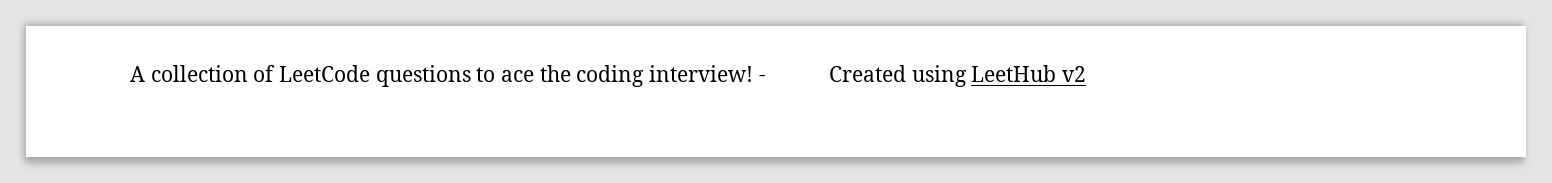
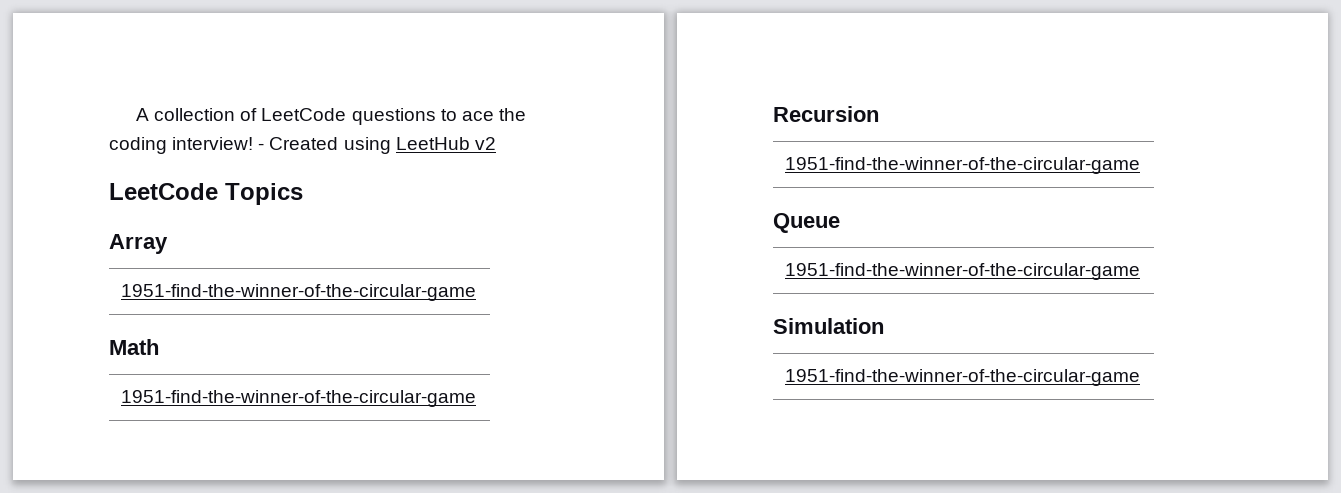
+ LeetCode Topics
+ Array
+ 1951-find-the-winner-of-the-circular-game
+ Math
+ 1951-find-the-winner-of-the-circular-game
+ Recursion
+ 1951-find-the-winner-of-the-circular-game
+ Queue
+ 1951-find-the-winner-of-the-circular-game
+ Simulation
+ 1951-find-the-winner-of-the-circular-game

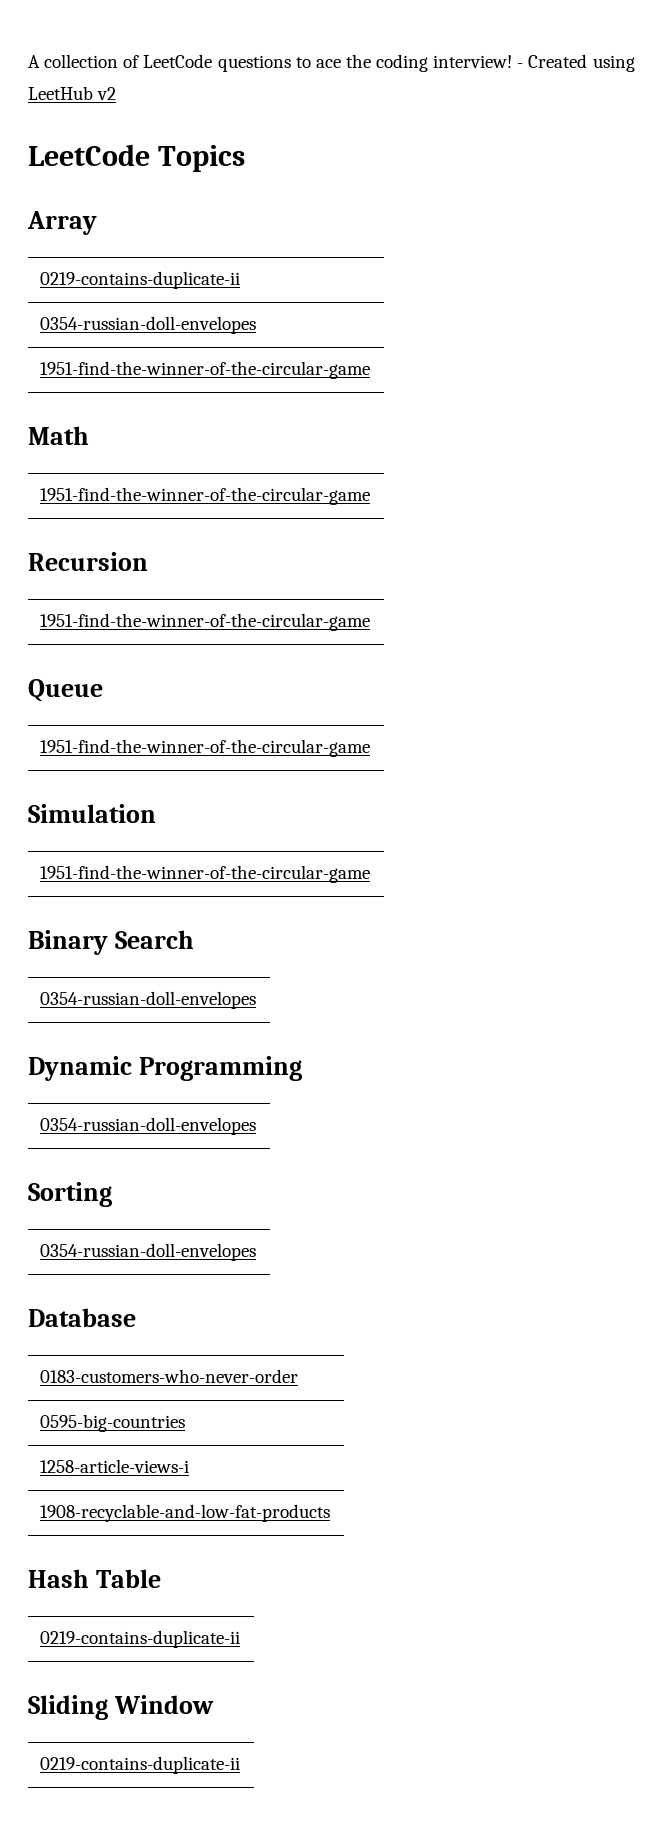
  Array
+ 0219-contains-duplicate-ii
+ 0354-russian-doll-envelopes
+ Binary Search
+ 0354-russian-doll-envelopes
+ Dynamic Programming
+ 0354-russian-doll-envelopes
+ Sorting
+ 0354-russian-doll-envelopes
+ Database
+ 0183-customers-who-never-order
+ 0595-big-countries
+ 1258-article-views-i
+ 1908-recyclable-and-low-fat-products
+ Hash Table
+ 0219-contains-duplicate-ii
+ Sliding Window
+ 0219-contains-duplicate-ii

